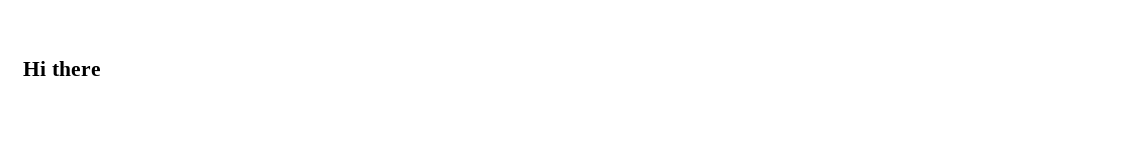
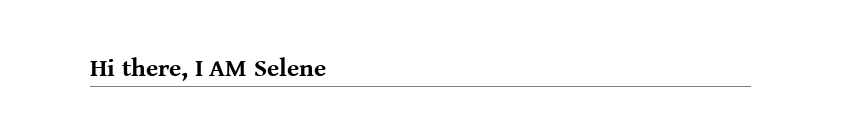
- Hi there
+ Hi there, I AM Selene

